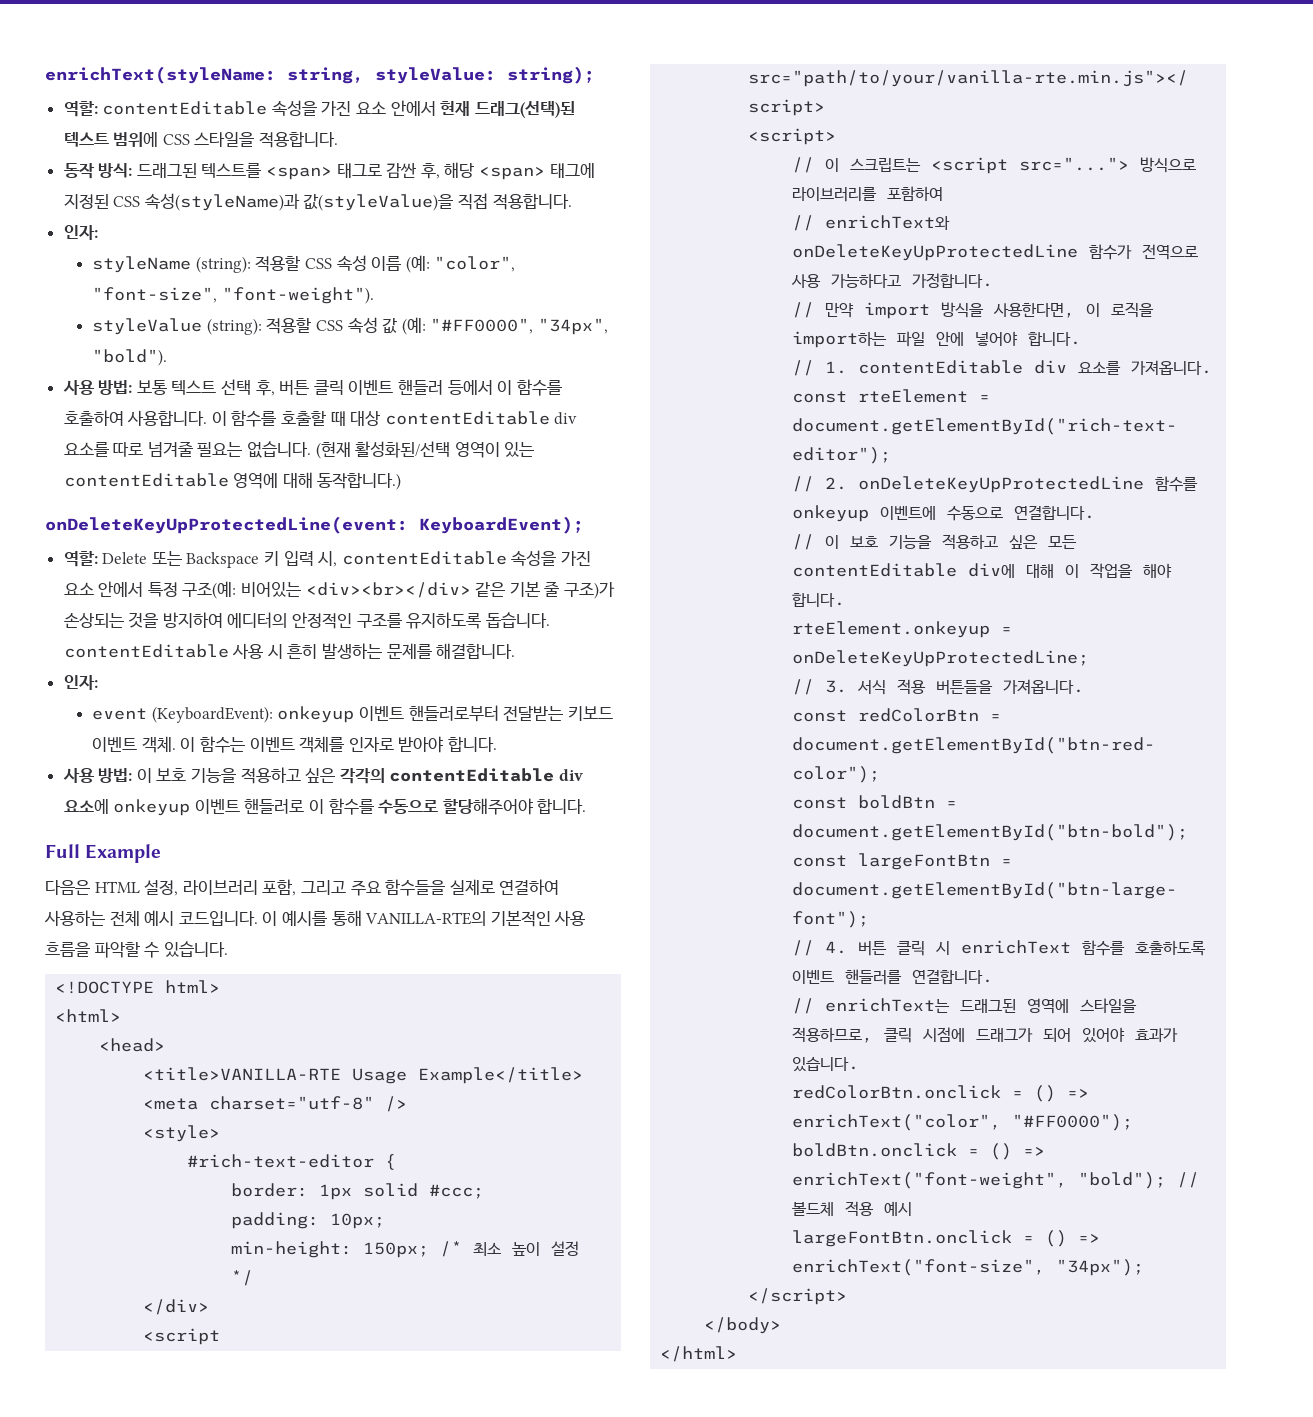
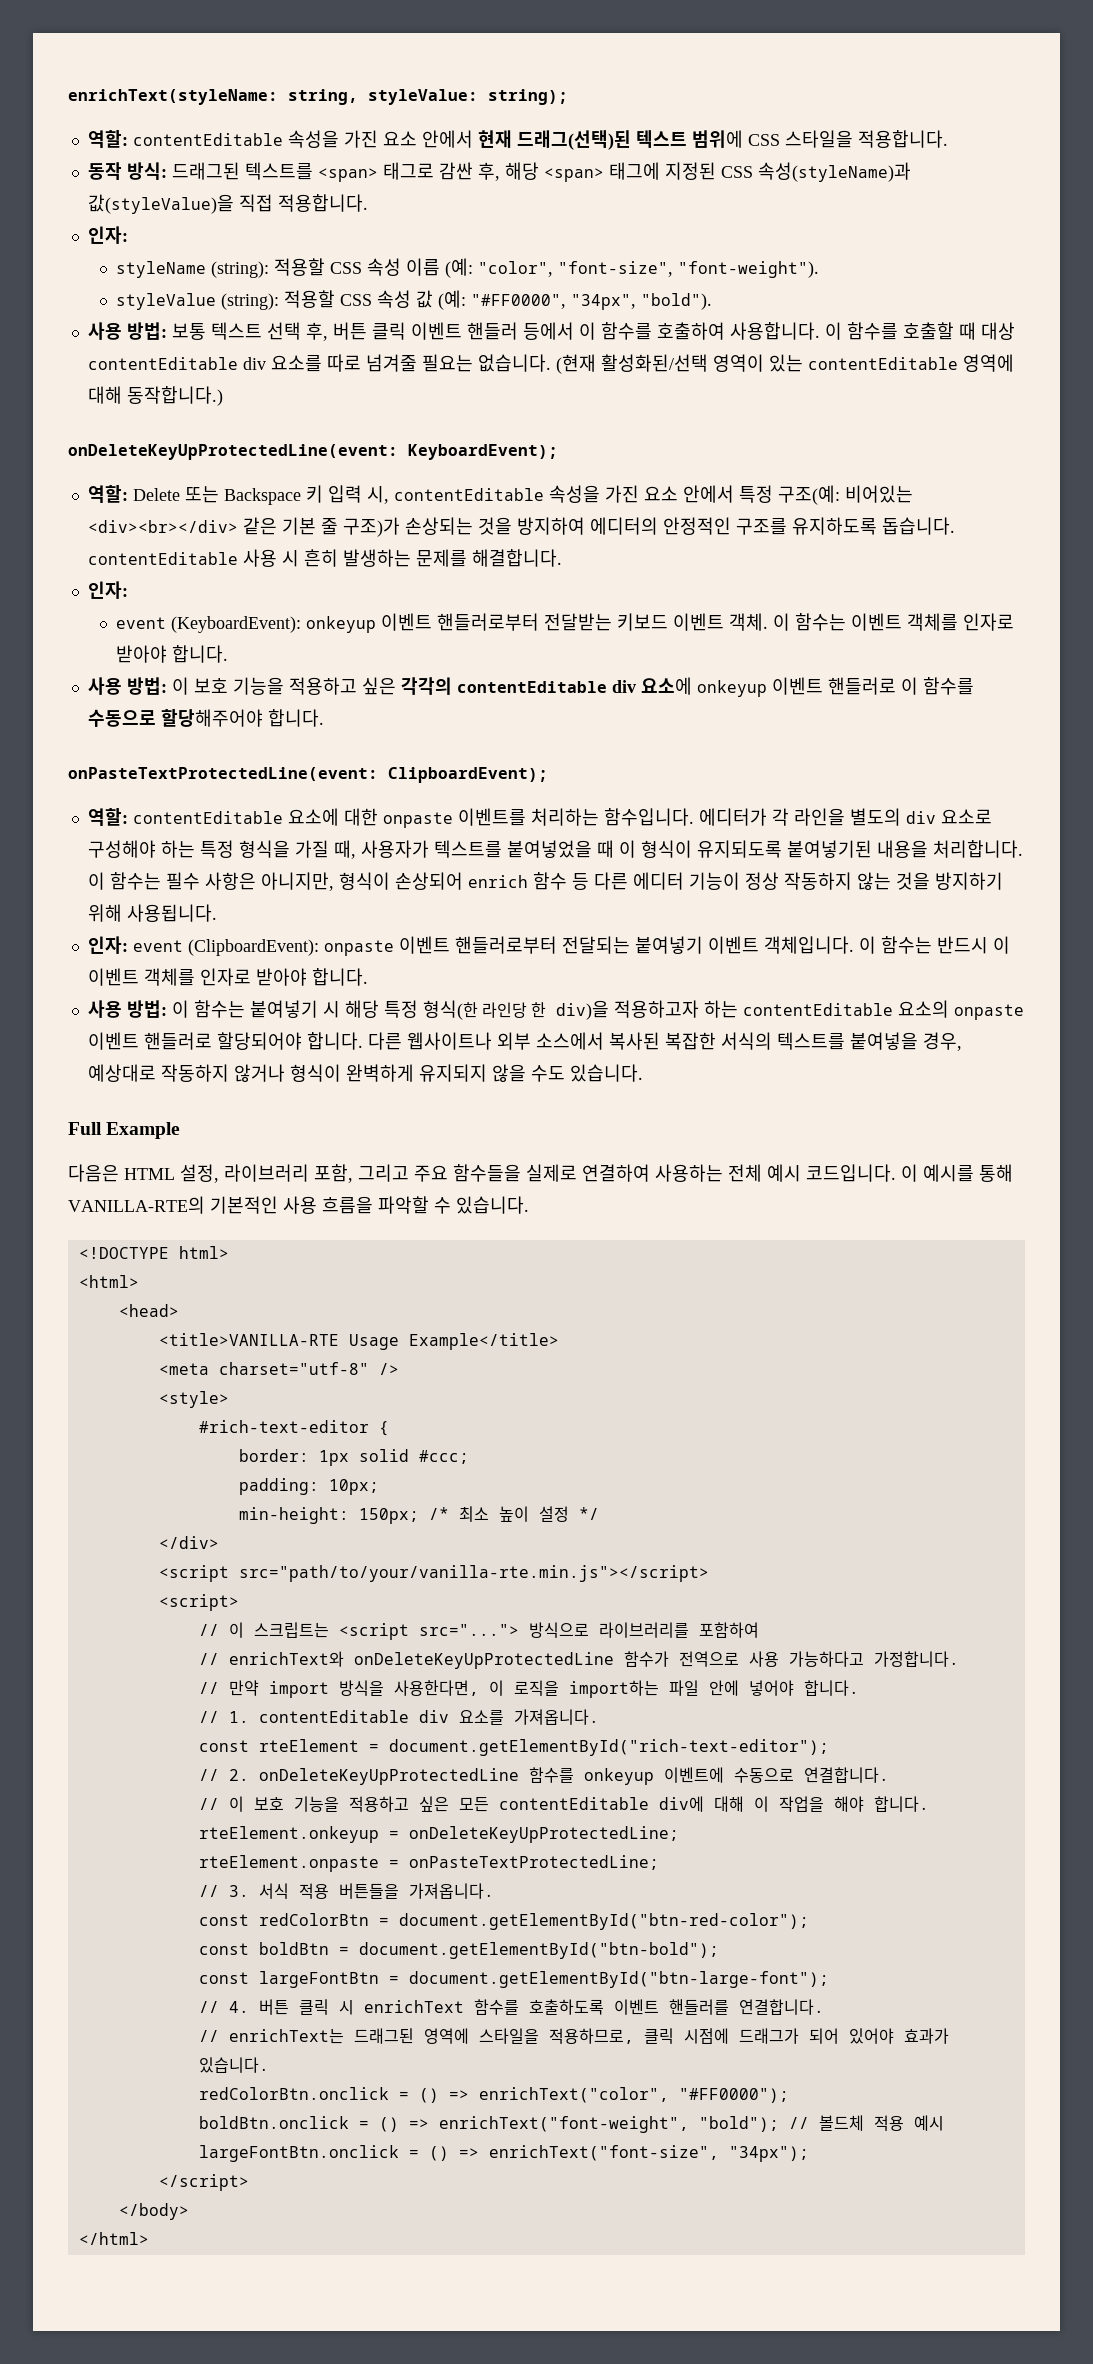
+ onPasteTextProtectedLine(event: ClipboardEvent);
+ 역할: contentEditable 요소에 대한 onpaste 이벤트를 처리하는 함수입니다. 에디터가 각 라인을 별도의 div 요소로 구성해야 하는 특정 형식을 가질 때, 사용자가 텍스트를 붙여넣었을 때 이 형식이 유지되도록 붙여넣기된 내용을 처리합니다. 이 함수는 필수 사항은 아니지만, 형식이 손상되어 enrich 함수 등 다른 에디터 기능이 정상 작동하지 않는 것을 방지하기 위해 사용됩니다.
+ 인자: event (ClipboardEvent): onpaste 이벤트 핸들러로부터 전달되는 붙여넣기 이벤트 객체입니다. 이 함수는 반드시 이 이벤트 객체를 인자로 받아야 합니다.
+ 사용 방법: 이 함수는 붙여넣기 시 해당 특정 형식(한 라인당 한 div)을 적용하고자 하는 contentEditable 요소의 onpaste 이벤트 핸들러로 할당되어야 합니다. 다른 웹사이트나 외부 소스에서 복사된 복잡한 서식의 텍스트를 붙여넣을 경우, 예상대로 작동하지 않거나 형식이 완벽하게 유지되지 않을 수도 있습니다.
+ rteElement.onpaste = onPasteTextProtectedLine;

